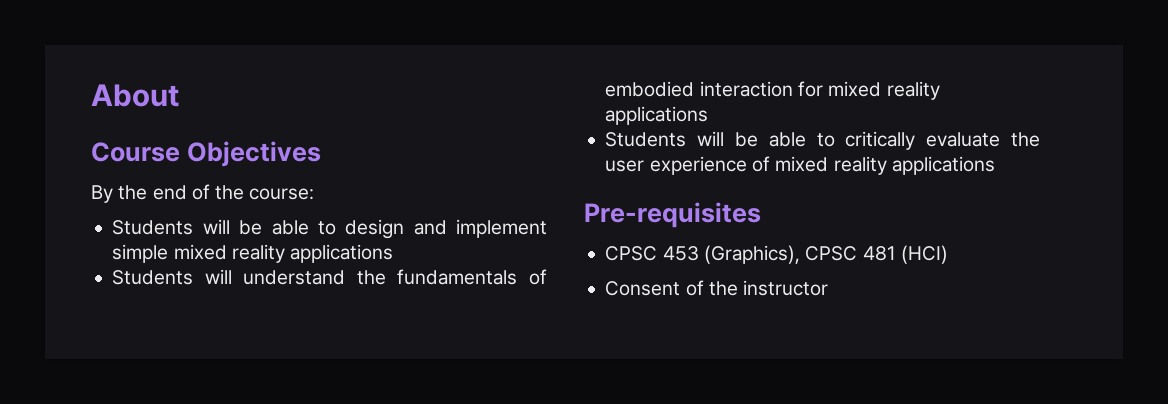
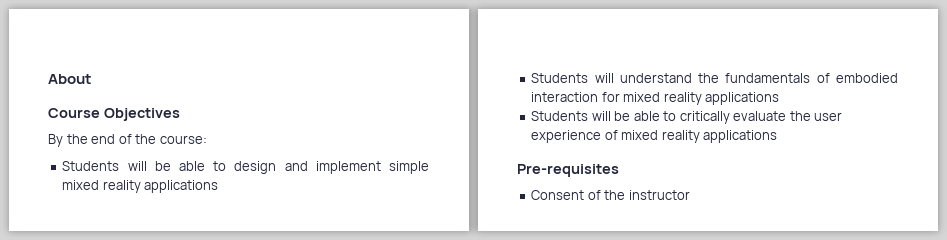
- CPSC 453 (Graphics), CPSC 481 (HCI)

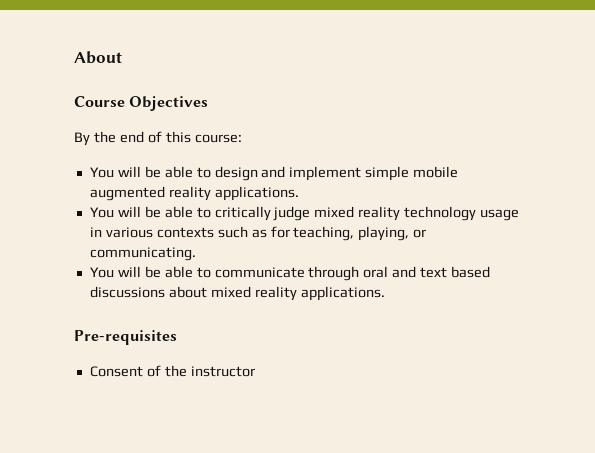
- By the end of the course:
+ By the end of this course:
- Students will be able to design and implement simple mixed reality applications
- Students will understand the fundamentals of embodied interaction for mixed reality applications
- Students will be able to critically evaluate the user experience of mixed reality applications
+ You will be able to design and implement simple mobile augmented reality applications.
+ You will be able to critically judge mixed reality technology usage in various contexts such as for teaching, playing, or communicating.
+ You will be able to communicate through oral and text based discussions about mixed reality applications.

